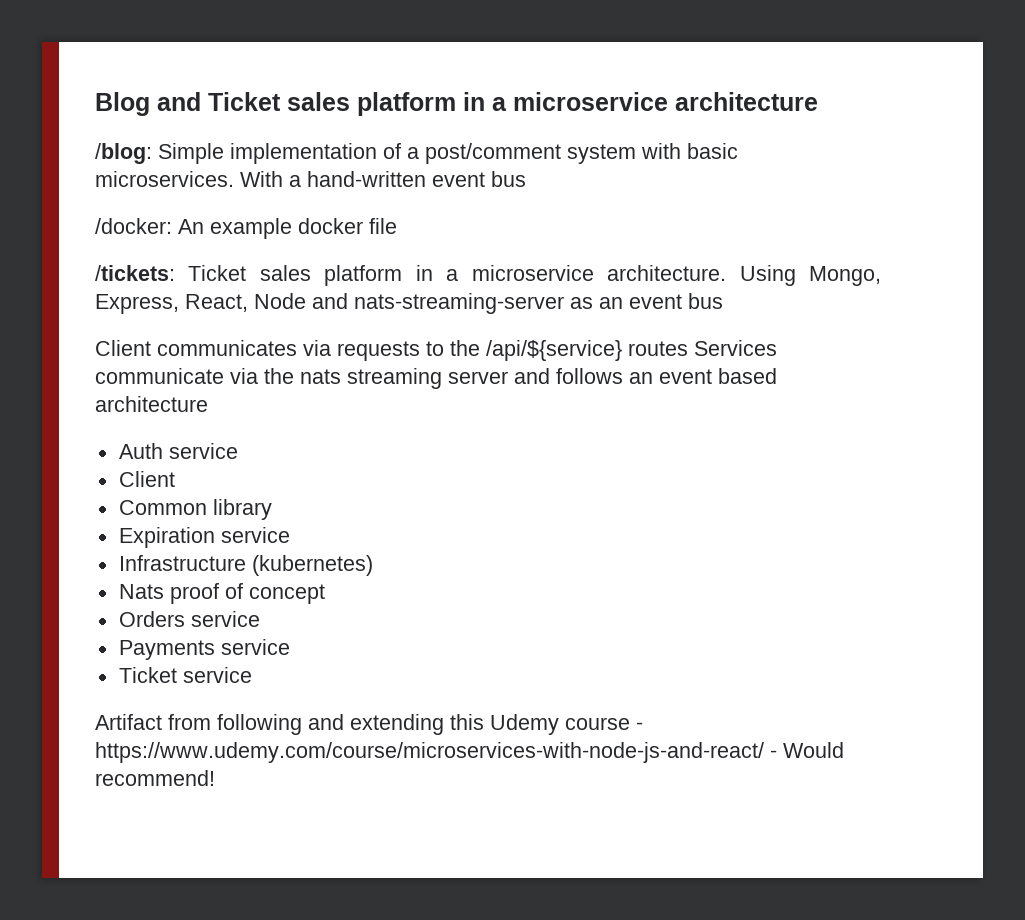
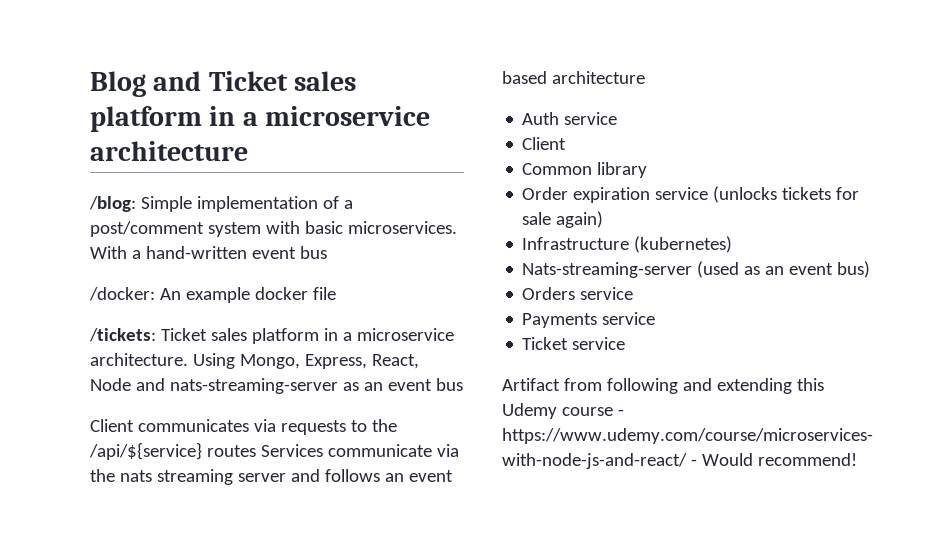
- Expiration service
+ Order expiration service (unlocks tickets for sale again)
  Infrastructure (kubernetes)
- Nats proof of concept
+ Nats-streaming-server (used as an event bus)

